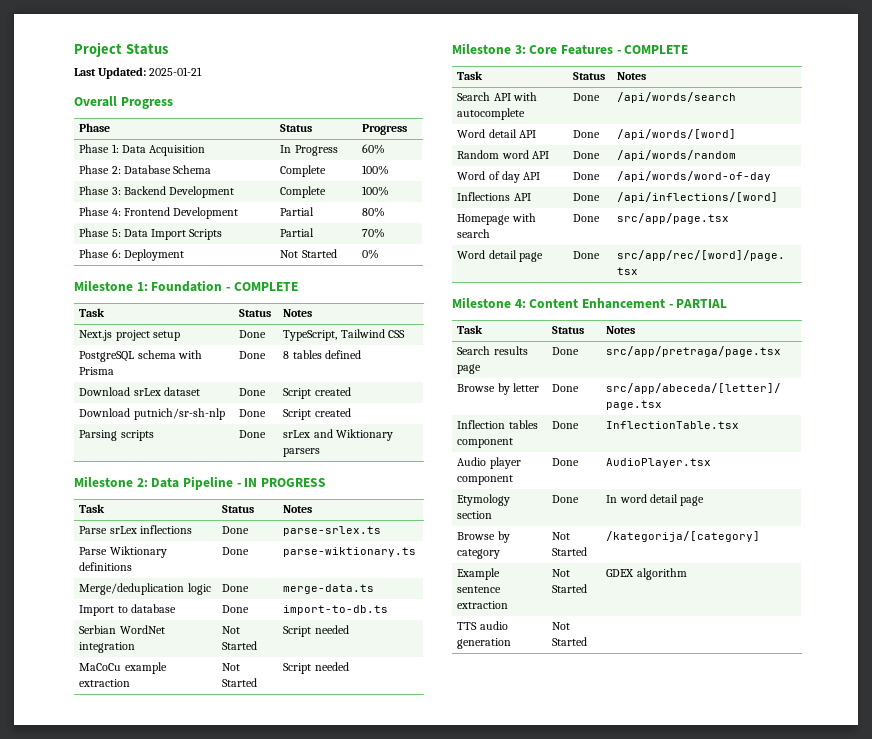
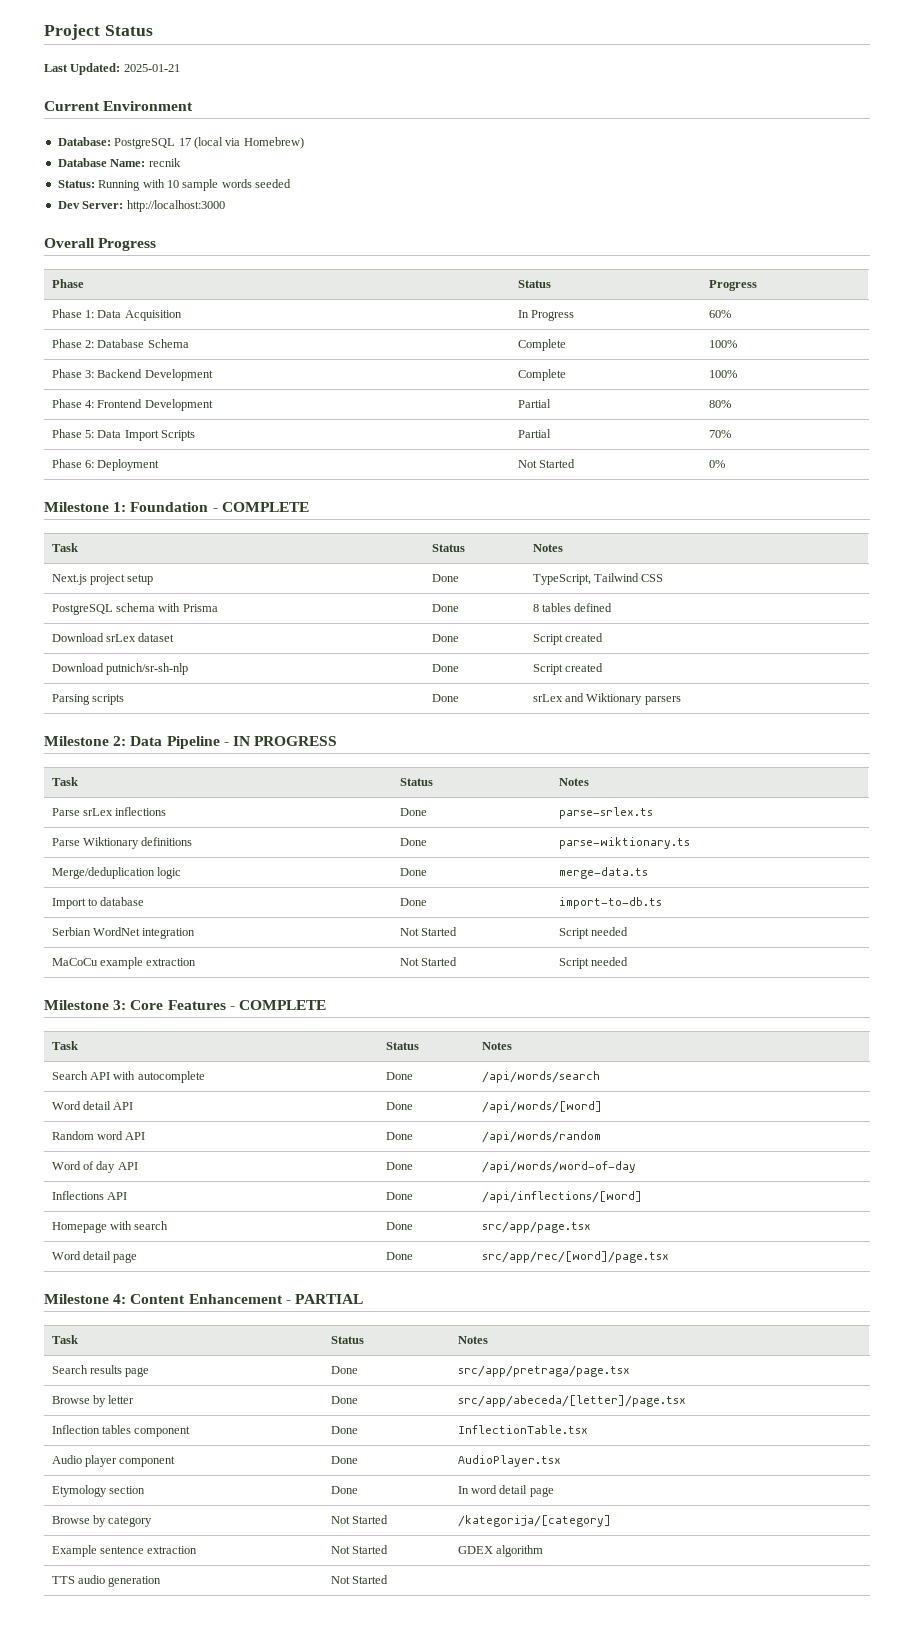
+ Current Environment
+ Database: PostgreSQL 17 (local via Homebrew)
+ Database Name: recnik
+ Status: Running with 10 sample words seeded
+ Dev Server: http://localhost:3000

